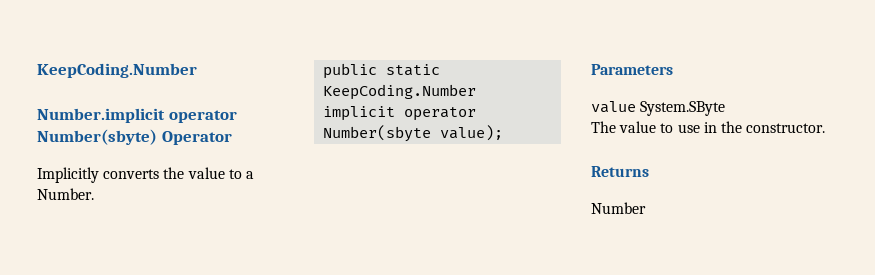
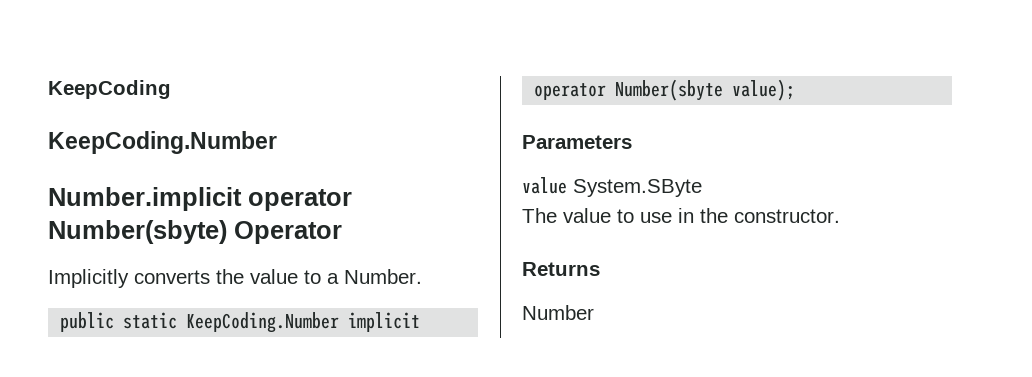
+ KeepCoding

